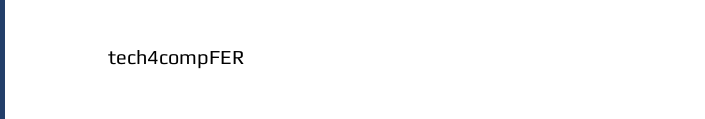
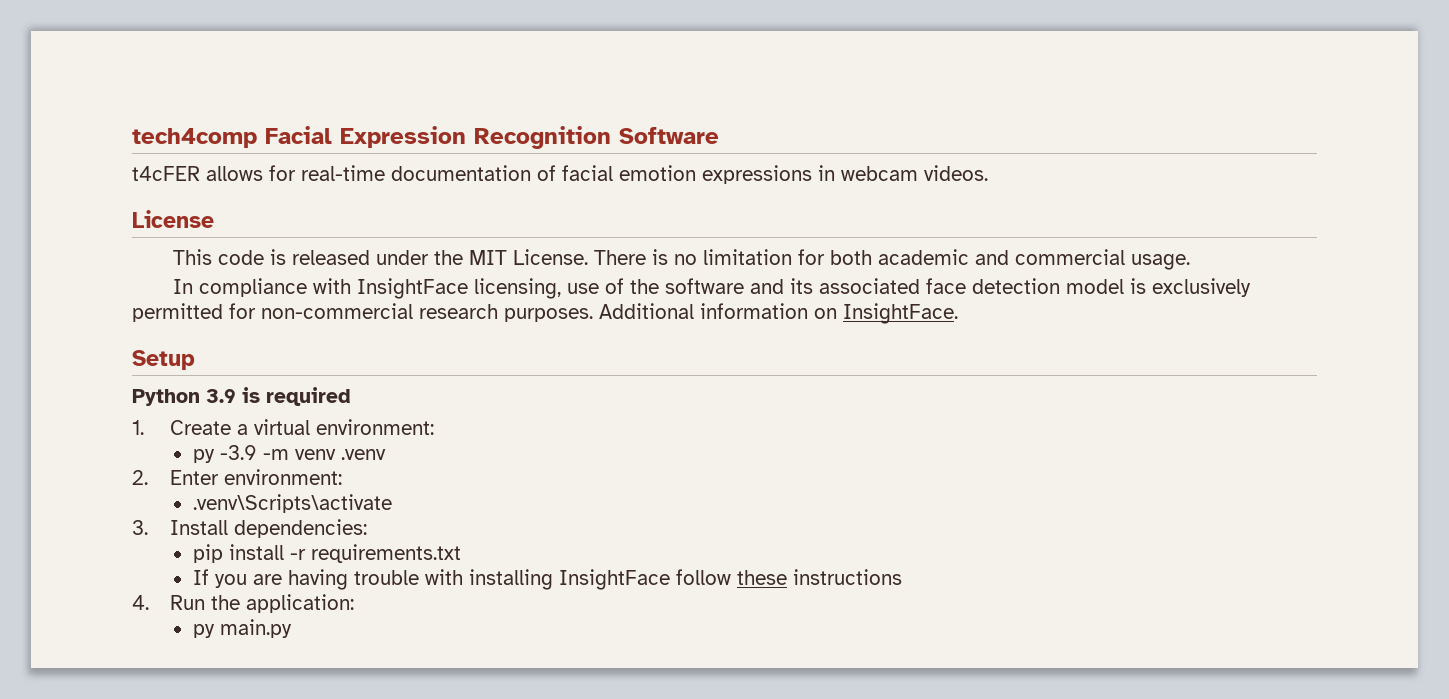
- tech4compFER
+ tech4comp Facial Expression Recognition Software
+ t4cFER allows for real-time documentation of facial emotion expressions in webcam videos.
+ License
+ This code is released under the MIT License. There is no limitation for both academic and commercial usage.
+ In compliance with InsightFace licensing, use of the software and its associated face detection model is exclusively permitted for non-commercial research purposes. Additional information on InsightFace.
+ Setup
+ Python 3.9 is required
+ 1. Create a virtual environment:
+ py -3.9 -m venv .venv
+ 2. Enter environment:
+ .venv\Scripts\activate
+ 3. Install dependencies:
+ pip install -r requirements.txt
+ If you are having trouble with installing InsightFace follow these instructions
+ 4. Run the application:
+ py main.py

